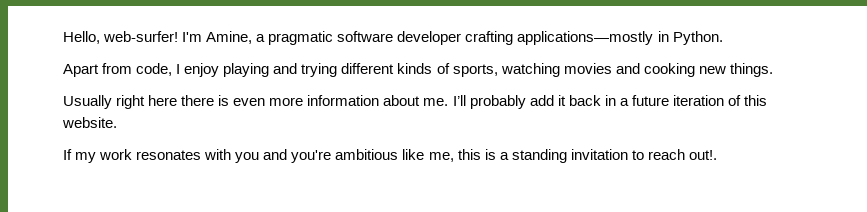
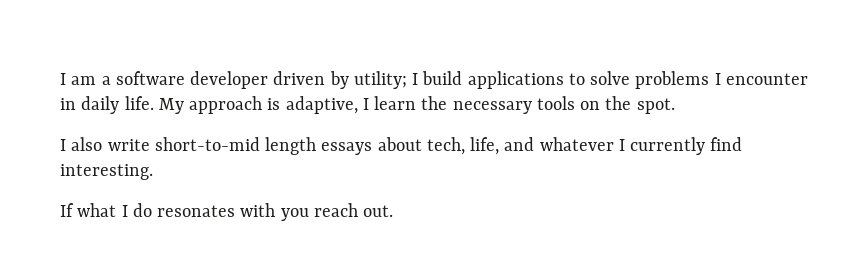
- Hello, web-surfer! I'm Amine, a pragmatic software developer crafting applications—mostly in Python.
- Apart from code, I enjoy playing and trying different kinds of sports, watching movies and cooking new things.
- Usually right here there is even more information about me. I’ll probably add it back in a future iteration of this website.
- If my work resonates with you and you're ambitious like me, this is a standing invitation to reach out!.
+ I am a software developer driven by utility; I build applications to solve problems I encounter in daily life. My approach is adaptive, I learn the necessary tools on the spot.
+ I also write short-to-mid length essays about tech, life, and whatever I currently find interesting.
+ If what I do resonates with you reach out.

